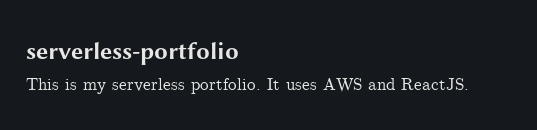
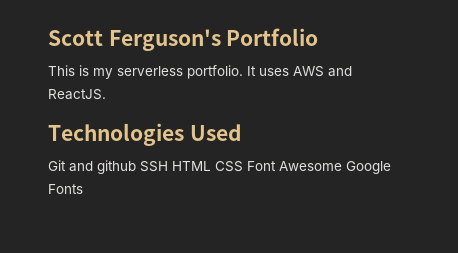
- serverless-portfolio
+ Scott Ferguson's Portfolio
+ Technologies Used
+ Git and github SSH HTML CSS Font Awesome Google Fonts

